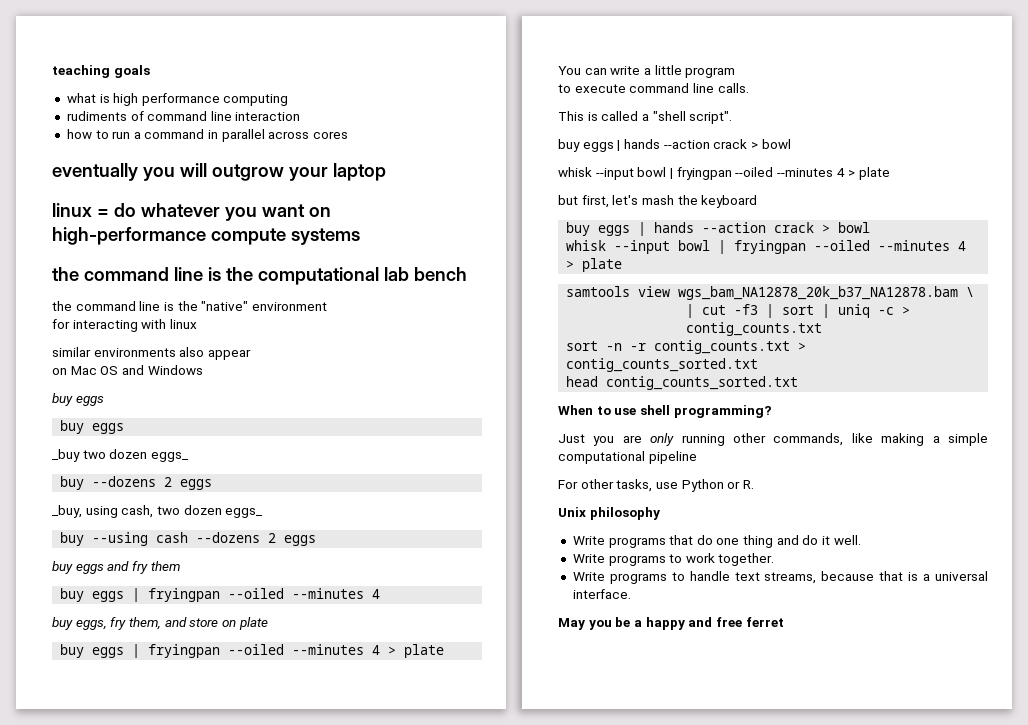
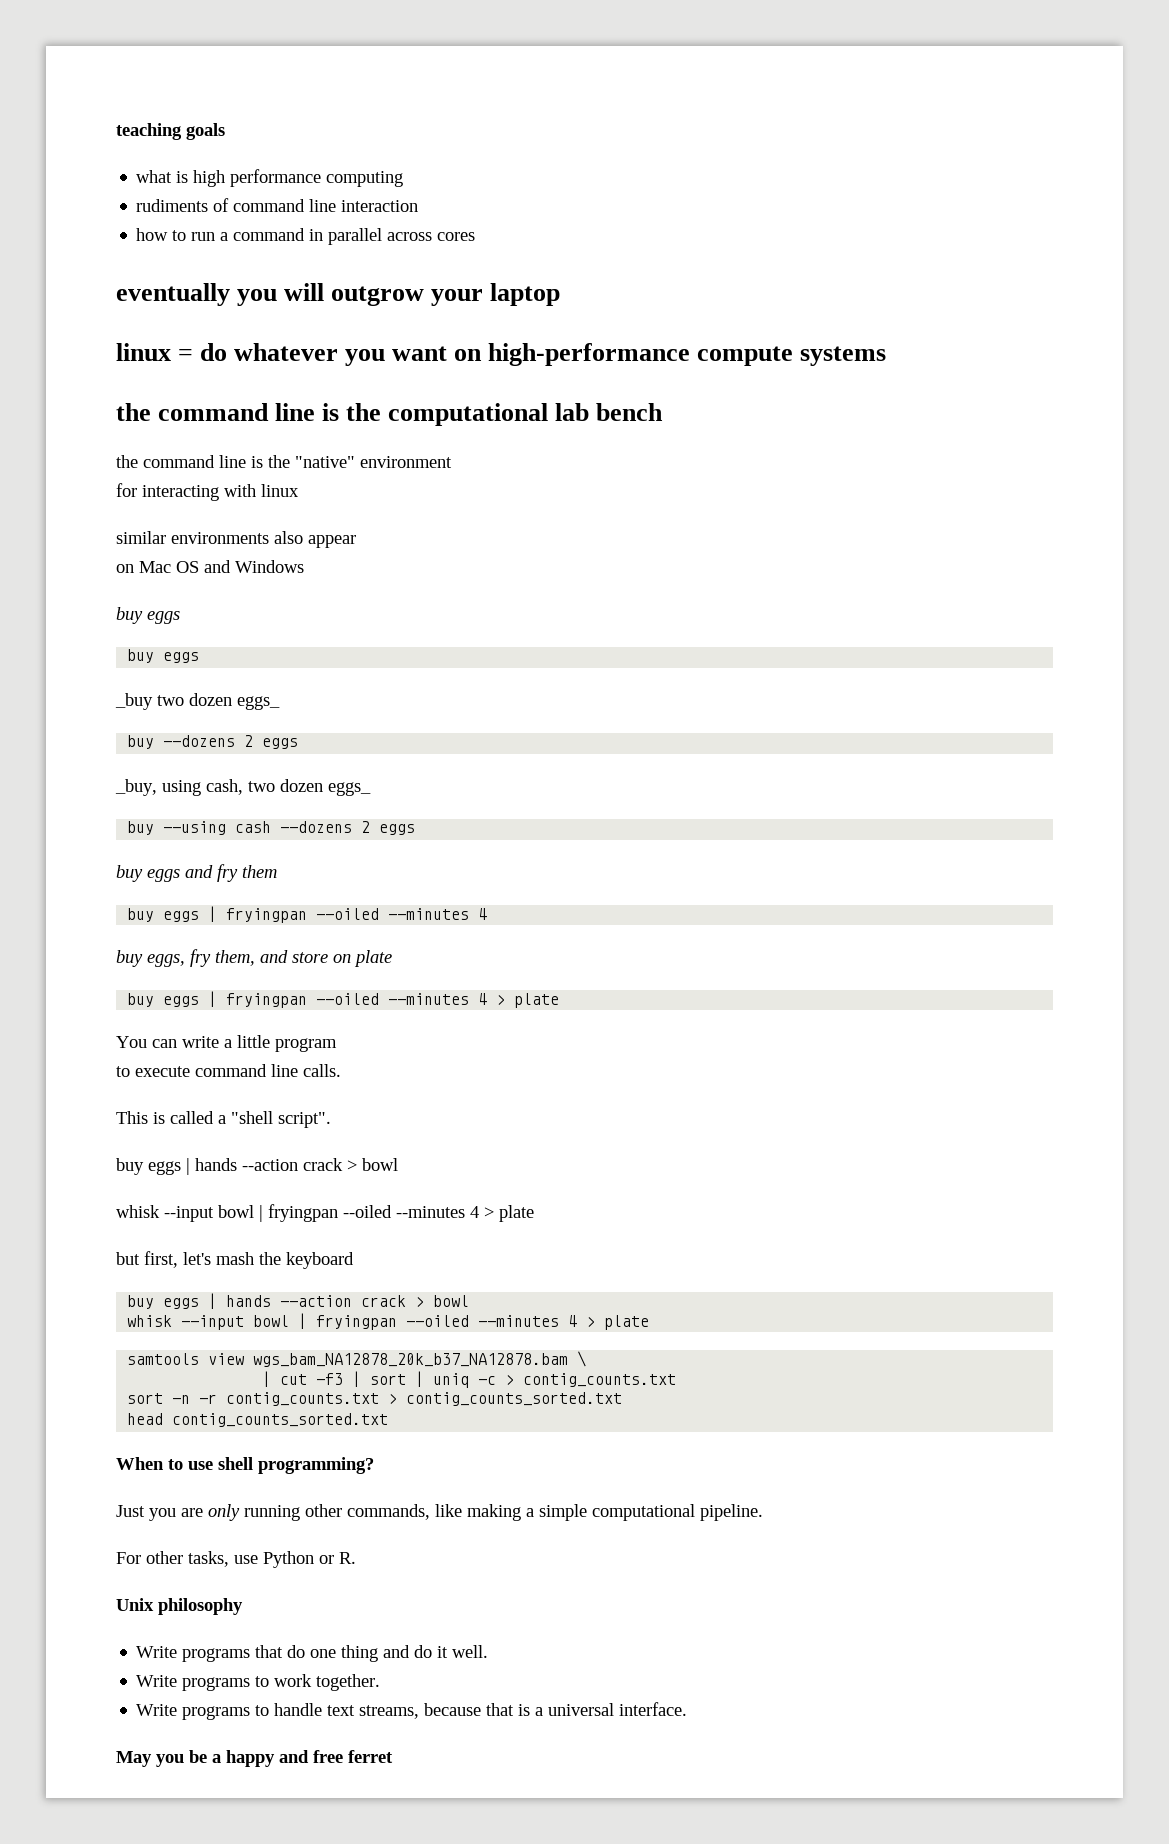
- Just you are only running other commands, like making a simple computational pipeline
+ Just you are only running other commands, like making a simple computational pipeline.

